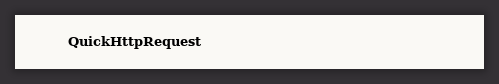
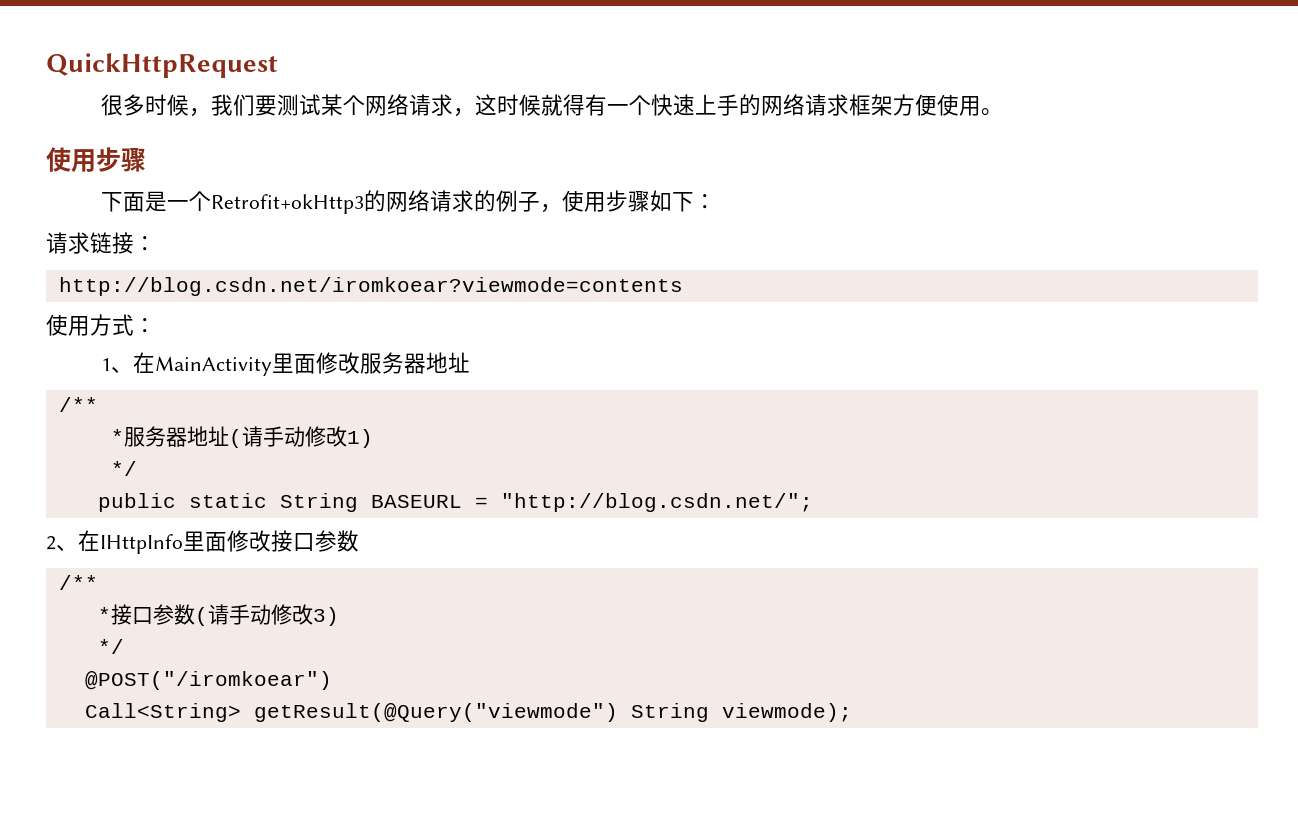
+ 很多时候，我们要测试某个网络请求，这时候就得有一个快速上手的网络请求框架方便使用。
+ 使用步骤
+ 下面是一个Retrofit+okHttp3的网络请求的例子，使用步骤如下：
+ 请求链接：
+ http://blog.csdn.net/iromkoear?viewmode=contents
+ 使用方式：
+ 1、在MainActivity里面修改服务器地址
+ /**
+ *服务器地址(请手动修改1)
+ */
+ public static String BASEURL = "http://blog.csdn.net/";
+ 2、在IHttpInfo里面修改接口参数
+ /**
+ *接口参数(请手动修改3)
+ */
+ @POST("/iromkoear")
+ Call<String> getResult(@Query("viewmode") String viewmode);

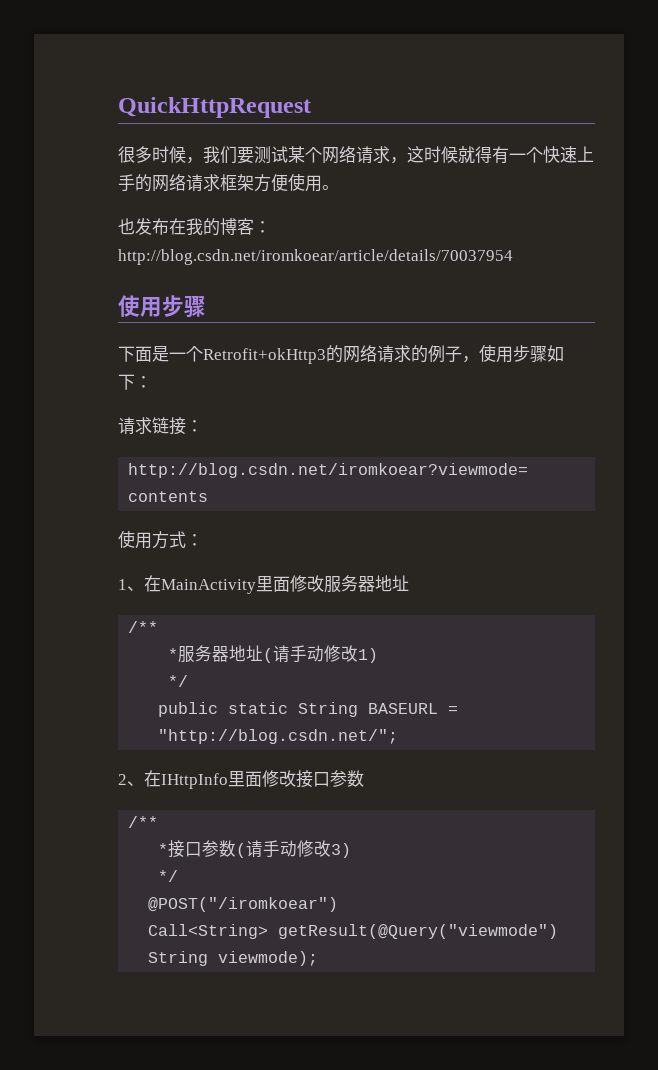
+ 也发布在我的博客：http://blog.csdn.net/iromkoear/article/details/70037954

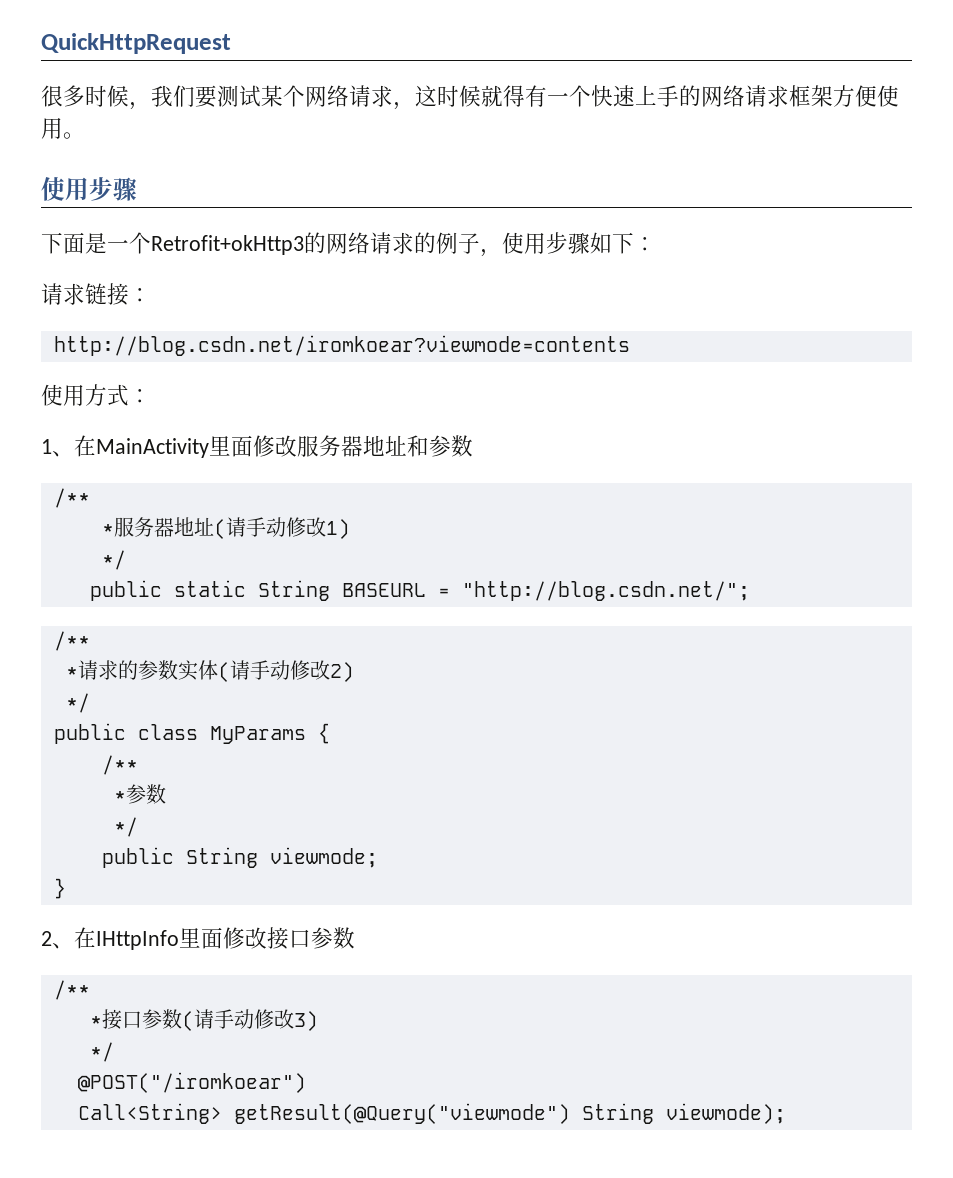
- 也发布在我的博客：http://blog.csdn.net/iromkoear/article/details/70037954
- 1、在MainActivity里面修改服务器地址
+ 1、在MainActivity里面修改服务器地址和参数
  public static String BASEURL = "http://blog.csdn.net/";
+ /**
+ *请求的参数实体(请手动修改2)
+ */
+ public class MyParams {
+ /**
+ *参数
+ */
+ public String viewmode;
+ }

